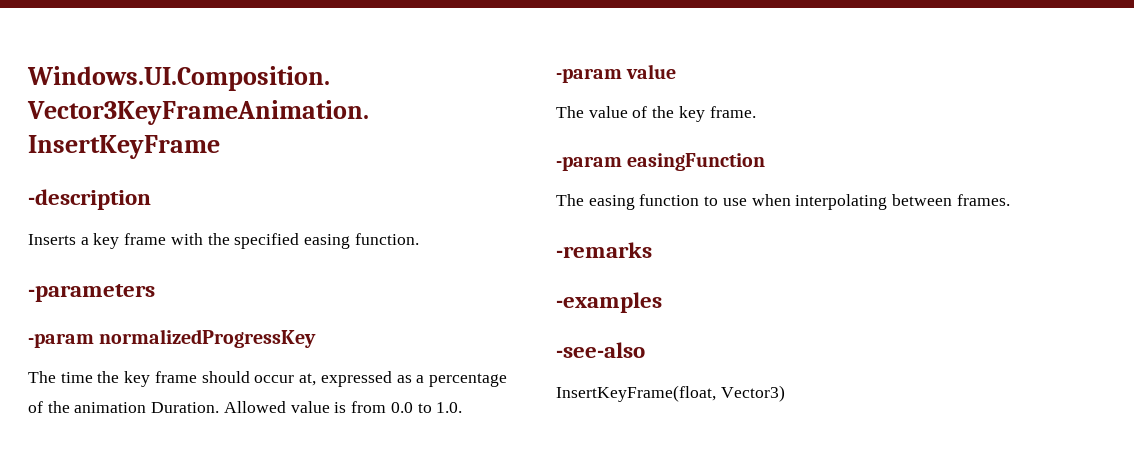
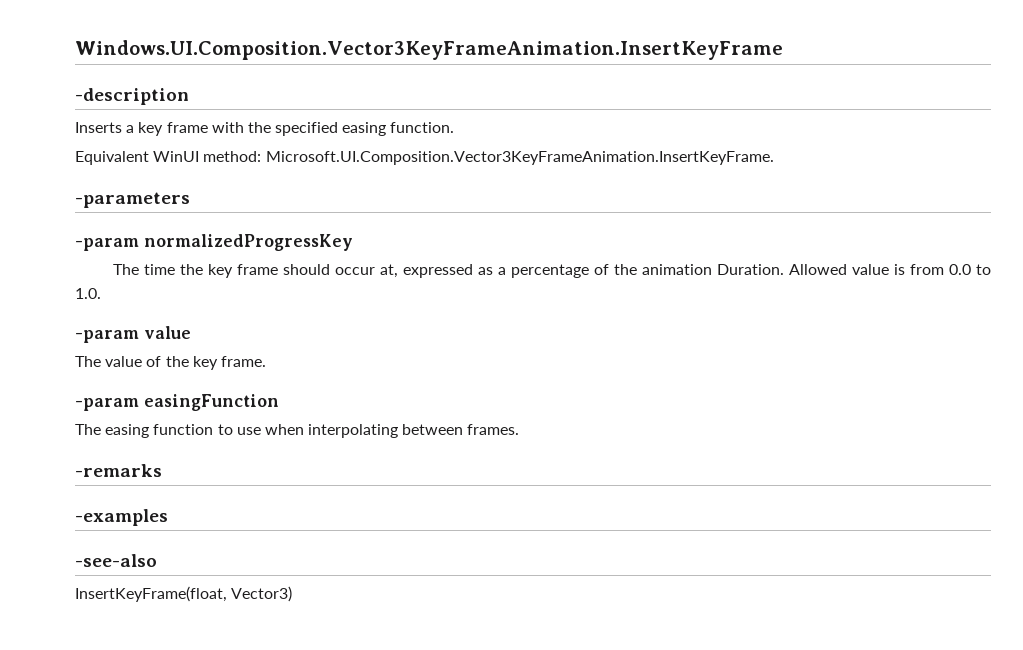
+ Equivalent WinUI method: Microsoft.UI.Composition.Vector3KeyFrameAnimation.InsertKeyFrame.

